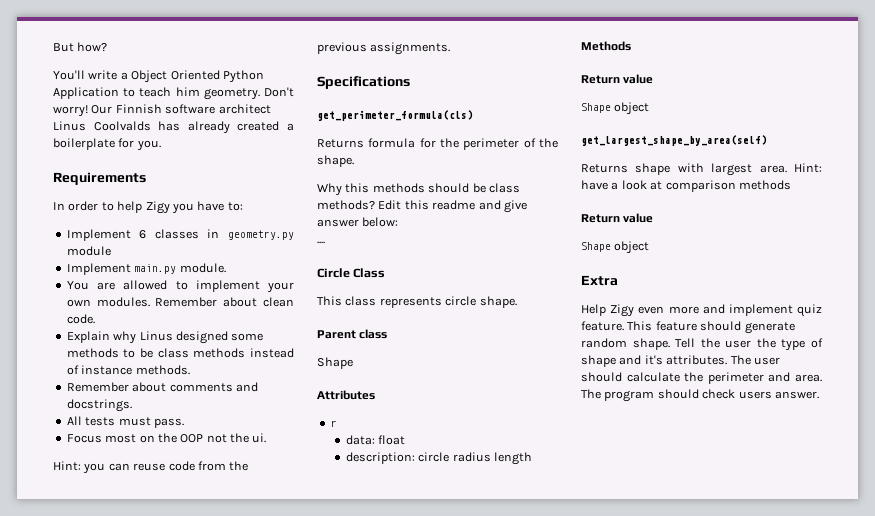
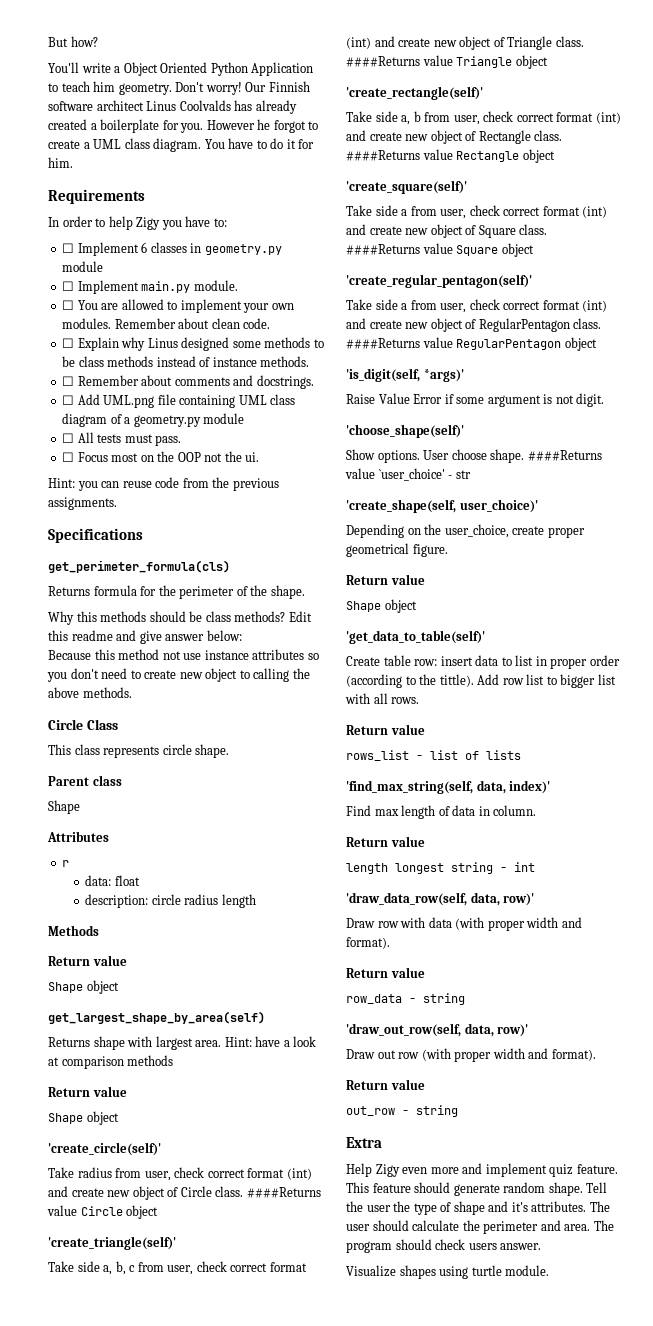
+ However he forgot to create a UML class diagram. You have to do it for him.
- Implement 6 classes in geometry.py module
+ ☐ Implement 6 classes in geometry.py module
- Implement main.py module.
+ ☐ Implement main.py module.
- You are allowed to implement your own modules.
+ ☐ You are allowed to implement your own modules.
- Explain why Linus designed some methods to be class methods instead of instance methods.
+ ☐ Explain why Linus designed some methods to be class methods instead of instance methods.
- Remember about comments and docstrings.
+ ☐ Remember about comments and docstrings.
- All tests must pass.
+ ☐ Add UML.png file containing UML class diagram of a geometry.py module
+ ☐ All tests must pass.
- Focus most on the OOP not the ui.
+ ☐ Focus most on the OOP not the ui.
- ....
+ Because this method not use instance attributes so you don't need to create new object to calling the above methods.
+ 'create_circle(self)'
+ Take radius from user, check correct format (int) and create new object of Circle class. ####Returns value Circle object
+ 'create_triangle(self)'
+ Take side a, b, c from user, check correct format (int) and create new object of Triangle class. ####Returns value Triangle object
+ 'create_rectangle(self)'
+ Take side a, b from user, check correct format (int) and create new object of Rectangle class. ####Returns value Rectangle object
+ 'create_square(self)'
+ Take side a from user, check correct format (int) and create new object of Square class. ####Returns value Square object
+ 'create_regular_pentagon(self)'
+ Take side a from user, check correct format (int) and create new object of RegularPentagon class. ####Returns value RegularPentagon object
+ 'is_digit(self, *args)'
+ Raise Value Error if some argument is not digit.
+ 'choose_shape(self)'
+ Show options. User choose shape. ####Returns value `user_choice' - str
+ 'create_shape(self, user_choice)'
+ Depending on the user_choice, create proper geometrical figure.
+ Return value
+ Shape object
+ 'get_data_to_table(self)'
+ Create table row: insert data to list in proper order (according to the tittle). Add row list to bigger list with all rows.
+ Return value
+ rows_list - list of lists
+ 'find_max_string(self, data, index)'
+ Find max length of data in column.
+ Return value
+ length longest string - int
+ 'draw_data_row(self, data, row)'
+ Draw row with data (with proper width and format).
+ Return value
+ row_data - string
+ 'draw_out_row(self, data, row)'
+ Draw out row (with proper width and format).
+ Return value
+ out_row - string
+ Visualize shapes using turtle module.

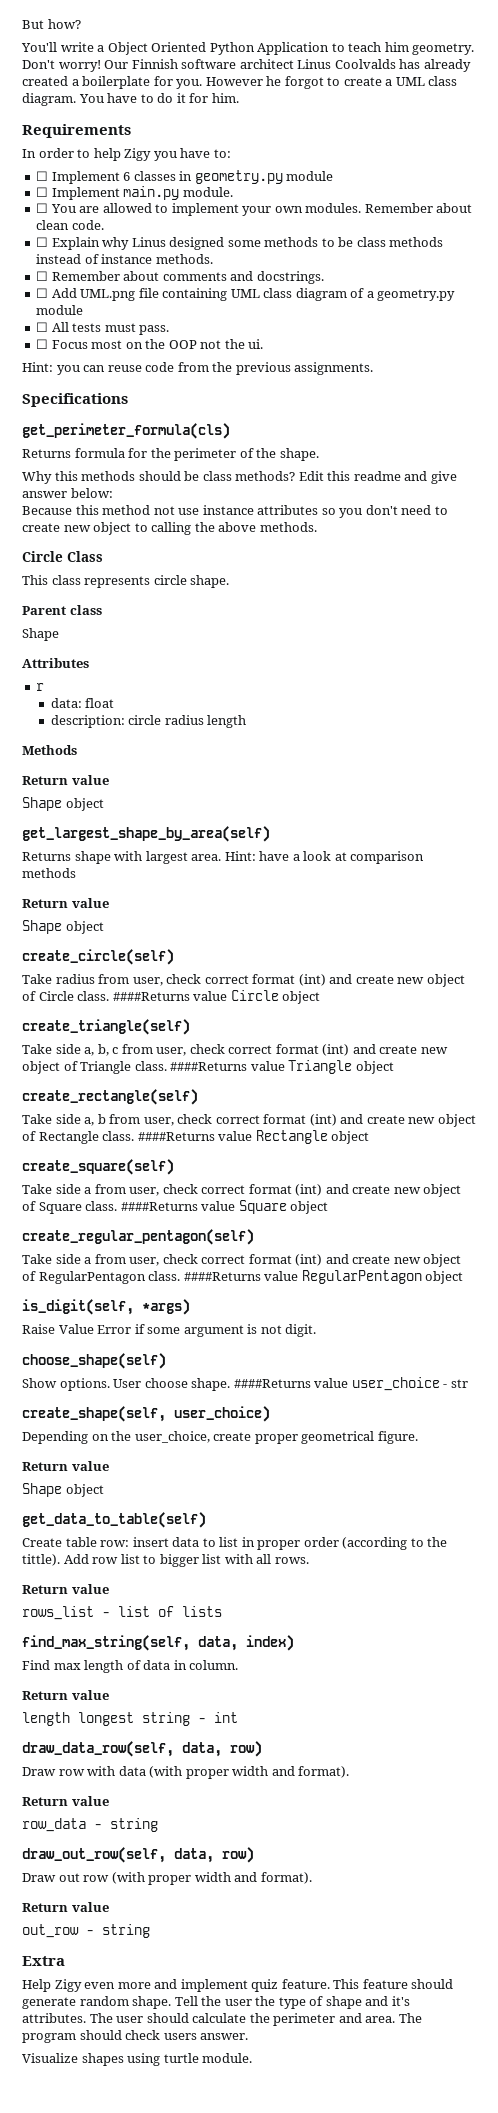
- 'create_circle(self)'
+ create_circle(self)
- 'create_triangle(self)'
+ create_triangle(self)
- 'create_rectangle(self)'
+ create_rectangle(self)
- 'create_square(self)'
+ create_square(self)
- 'create_regular_pentagon(self)'
+ create_regular_pentagon(self)
- 'is_digit(self, *args)'
+ is_digit(self, *args)
- 'choose_shape(self)'
+ choose_shape(self)
- ####Returns value `user_choice' - str
+ ####Returns value user_choice - str
- 'create_shape(self, user_choice)'
+ create_shape(self, user_choice)
- 'get_data_to_table(self)'
+ get_data_to_table(self)
- 'find_max_string(self, data, index)'
+ find_max_string(self, data, index)
- 'draw_data_row(self, data, row)'
+ draw_data_row(self, data, row)
- 'draw_out_row(self, data, row)'
+ draw_out_row(self, data, row)

